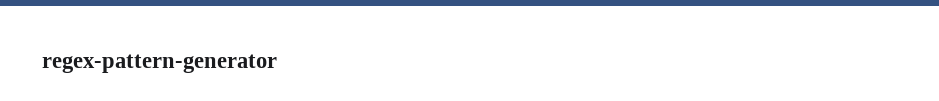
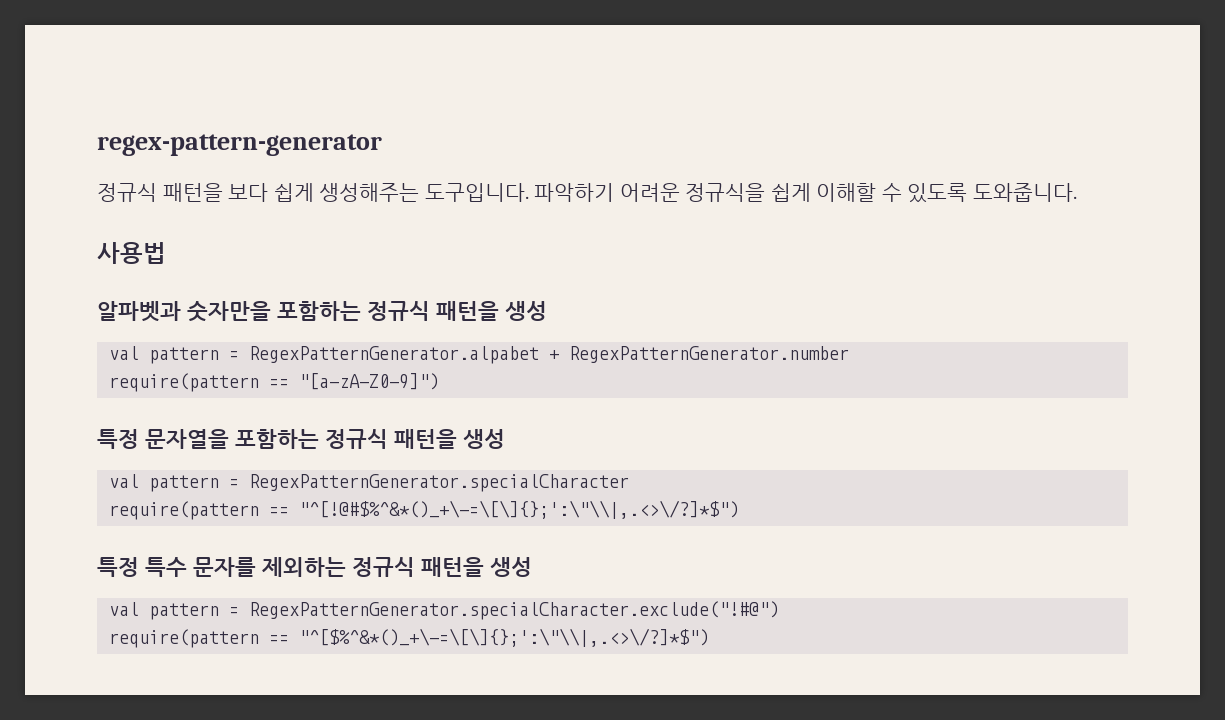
+ 정규식 패턴을 보다 쉽게 생성해주는 도구입니다. 파악하기 어려운 정규식을 쉽게 이해할 수 있도록 도와줍니다.
+ 사용법
+ 알파벳과 숫자만을 포함하는 정규식 패턴을 생성
+ val pattern = RegexPatternGenerator.alpabet + RegexPatternGenerator.number
+ require(pattern == "[a-zA-Z0-9]")
+ 특정 문자열을 포함하는 정규식 패턴을 생성
+ val pattern = RegexPatternGenerator.specialCharacter
+ require(pattern == "^[!@#$%^&*()_+\-=\[\]{};':\"\\|,.<>\/?]*$")
+ 특정 특수 문자를 제외하는 정규식 패턴을 생성
+ val pattern = RegexPatternGenerator.specialCharacter.exclude("!#@")
+ require(pattern == "^[$%^&*()_+\-=\[\]{};':\"\\|,.<>\/?]*$")

